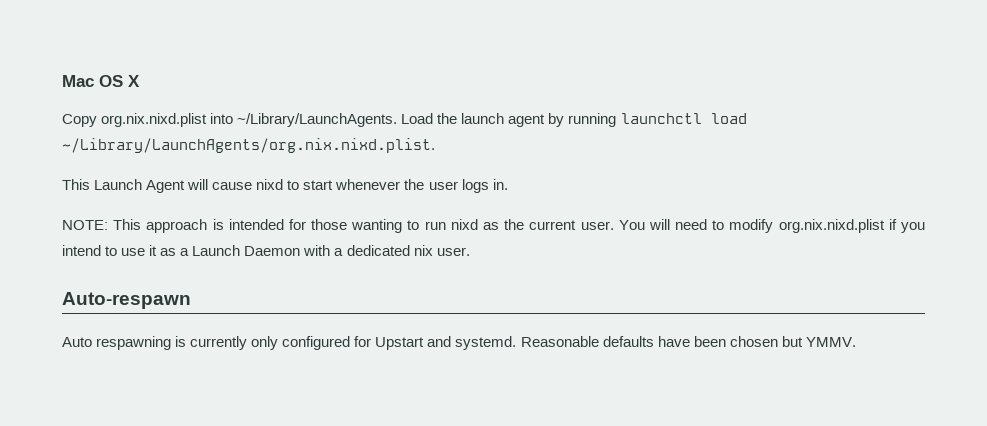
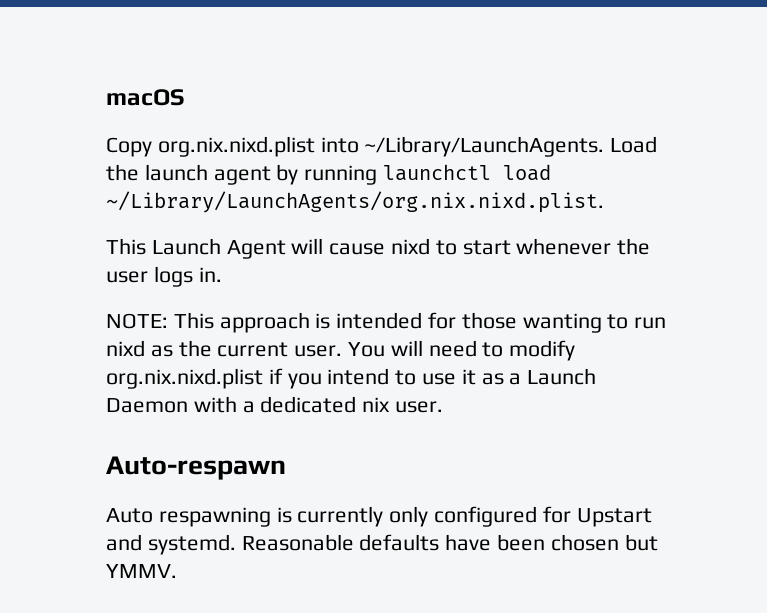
- Mac OS X
+ macOS

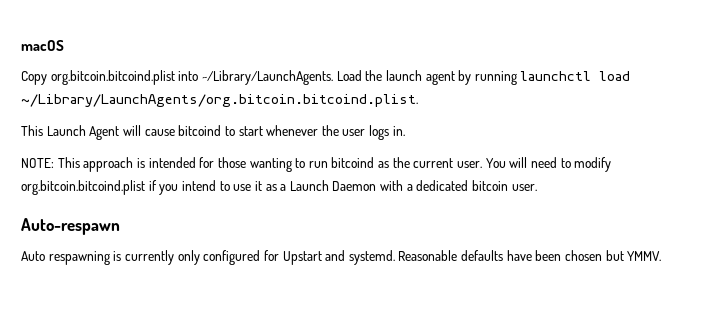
- Copy org.nix.nixd.plist into ~/Library/LaunchAgents.
+ Copy org.bitcoin.bitcoind.plist into ~/Library/LaunchAgents.
- Load the launch agent by running launchctl load ~/Library/LaunchAgents/org.nix.nixd.plist.
+ Load the launch agent by running launchctl load ~/Library/LaunchAgents/org.bitcoin.bitcoind.plist.
- This Launch Agent will cause nixd to start whenever the user logs in.
+ This Launch Agent will cause bitcoind to start whenever the user logs in.
- NOTE: This approach is intended for those wanting to run nixd as the current user.
+ NOTE: This approach is intended for those wanting to run bitcoind as the current user.
- You will need to modify org.nix.nixd.plist if you intend to use it as a Launch Daemon with a dedicated nix user.
+ You will need to modify org.bitcoin.bitcoind.plist if you intend to use it as a Launch Daemon with a dedicated bitcoin user.

